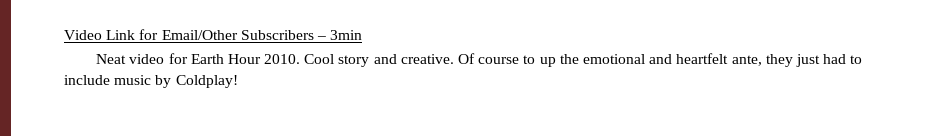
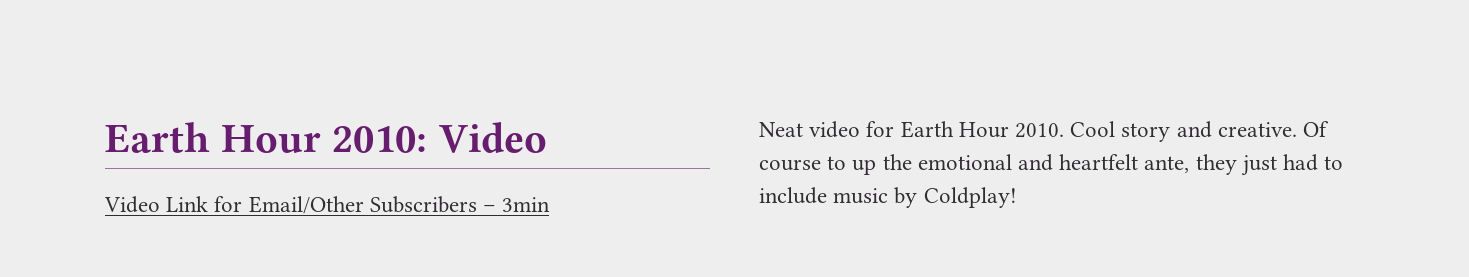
+ Earth Hour 2010: Video

